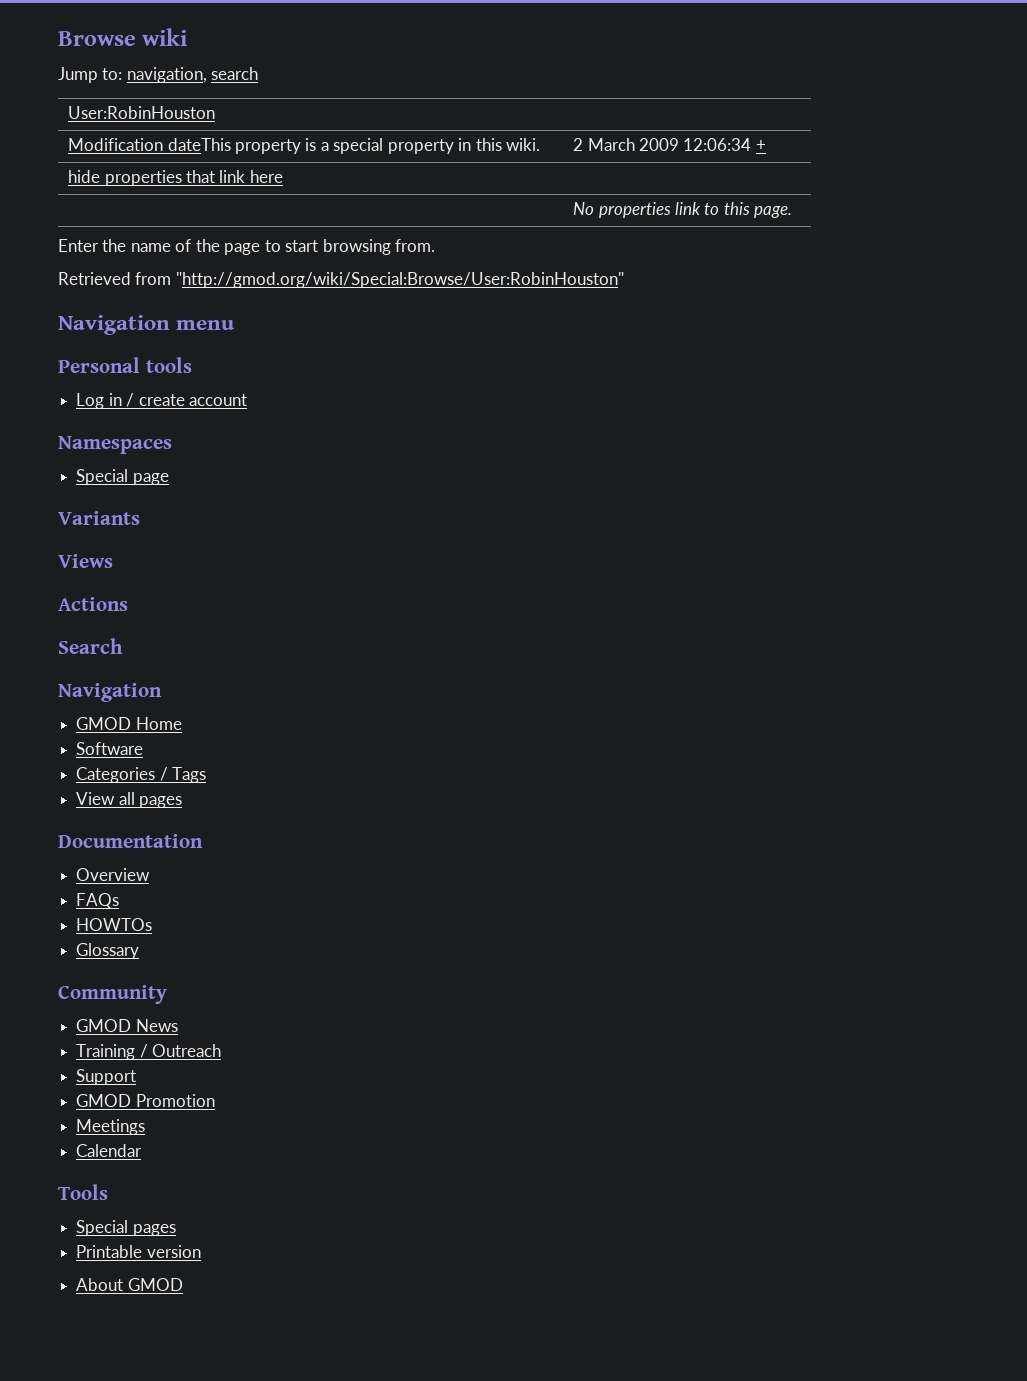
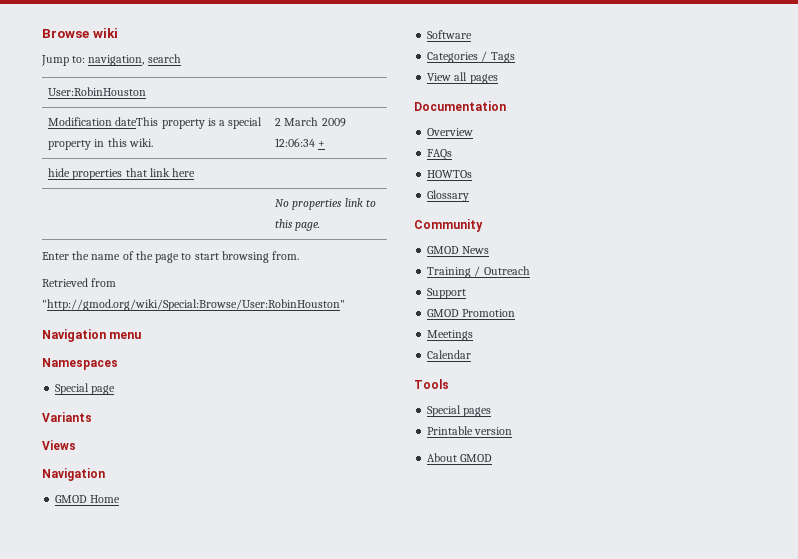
- Personal tools
- Log in / create account
- Actions
- Search

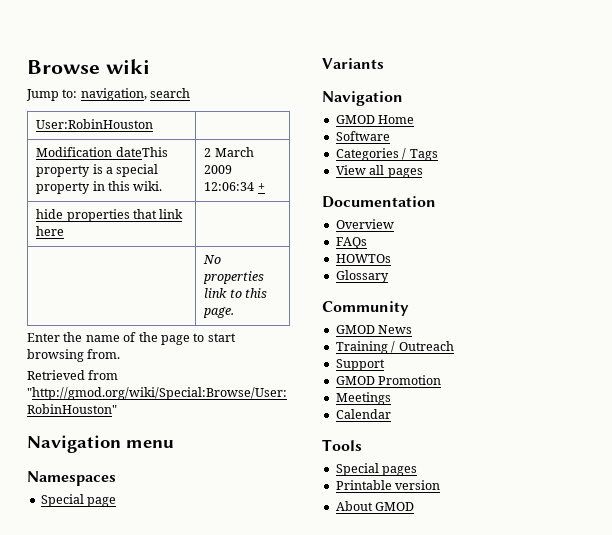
- Views

